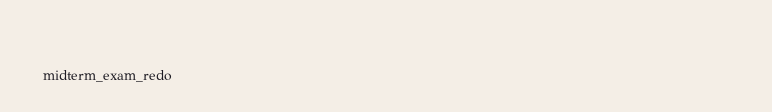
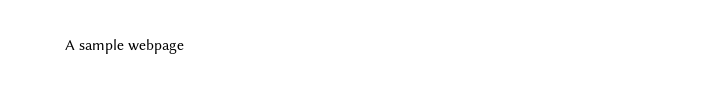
- midterm_exam_redo
+ A sample webpage

